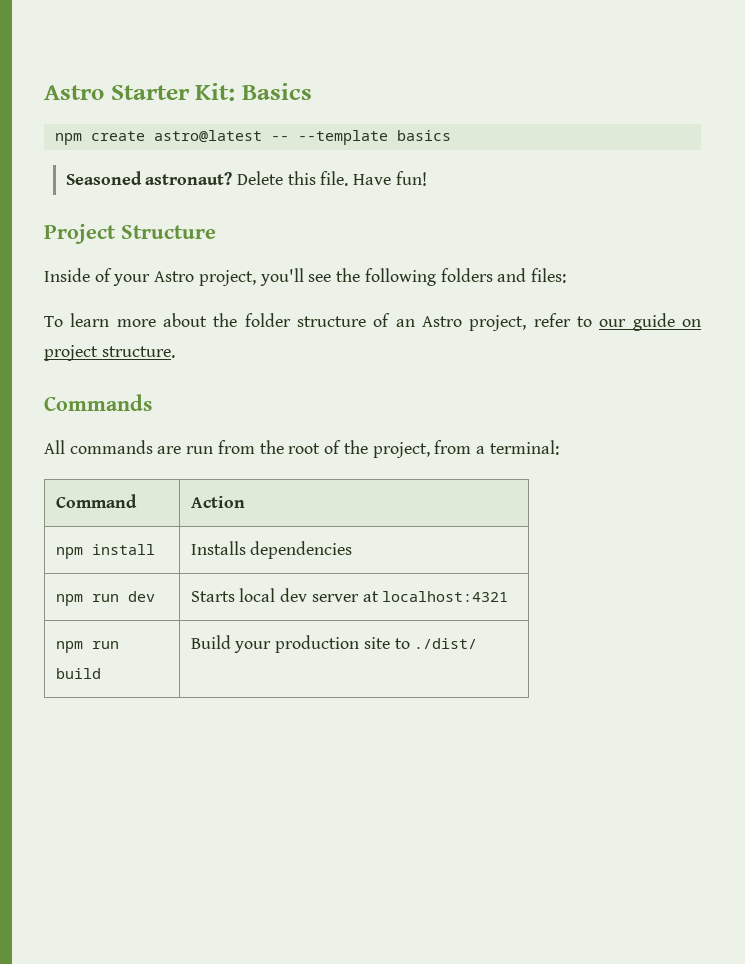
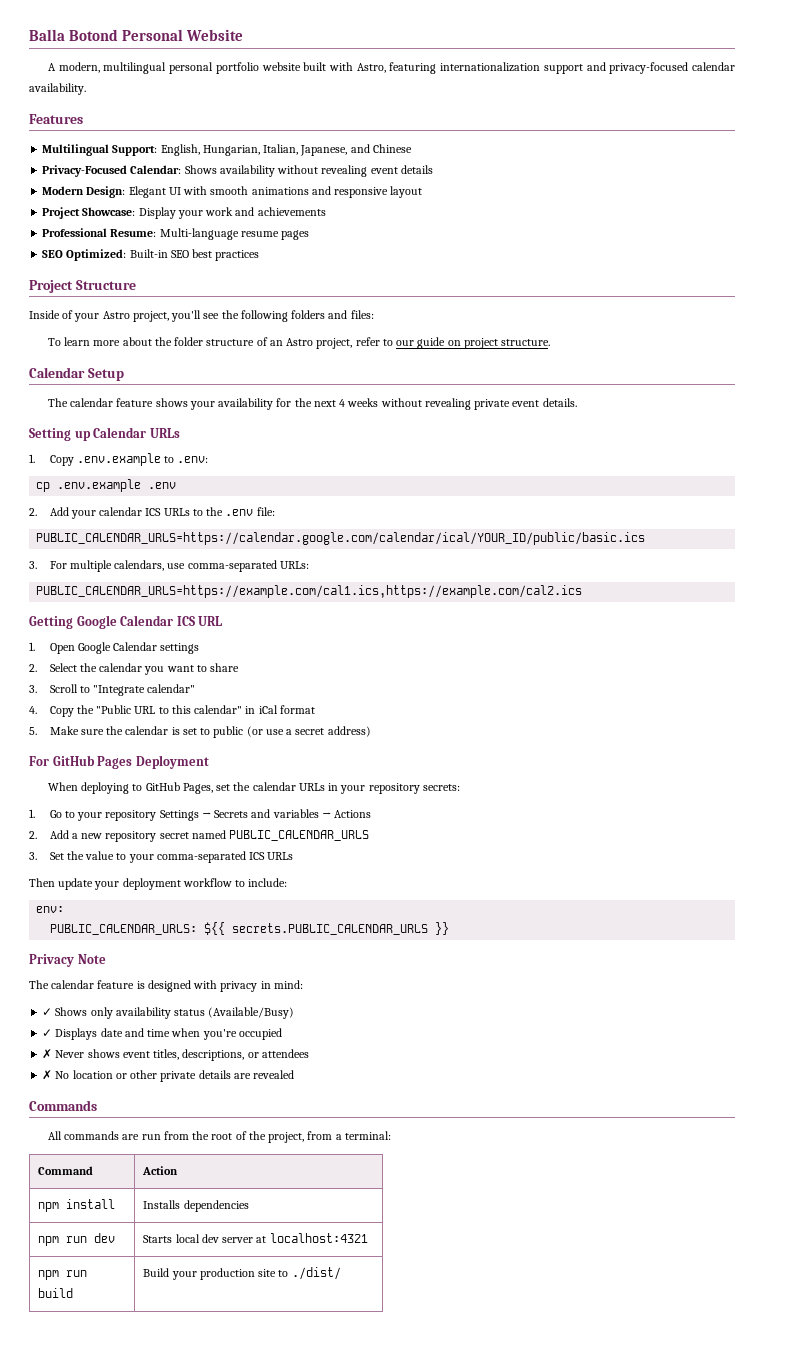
- Astro Starter Kit: Basics
- npm create astro@latest -- --template basics
- Seasoned astronaut? Delete this file. Have fun!
+ Balla Botond Personal Website
+ A modern, multilingual personal portfolio website built with Astro, featuring internationalization support and privacy-focused calendar availability.
+ Features
+ Multilingual Support: English, Hungarian, Italian, Japanese, and Chinese
+ Privacy-Focused Calendar: Shows availability without revealing event details
+ Modern Design: Elegant UI with smooth animations and responsive layout
+ Project Showcase: Display your work and achievements
+ Professional Resume: Multi-language resume pages
+ SEO Optimized: Built-in SEO best practices
+ Calendar Setup
+ The calendar feature shows your availability for the next 4 weeks without revealing private event details.
+ Setting up Calendar URLs
+ 1. Copy .env.example to .env:
+ cp .env.example .env
+ 2. Add your calendar ICS URLs to the .env file:
+ PUBLIC_CALENDAR_URLS=https://calendar.google.com/calendar/ical/YOUR_ID/public/basic.ics
+ 3. For multiple calendars, use comma-separated URLs:
+ PUBLIC_CALENDAR_URLS=https://example.com/cal1.ics,https://example.com/cal2.ics
+ Getting Google Calendar ICS URL
+ 1. Open Google Calendar settings
+ 2. Select the calendar you want to share
+ 3. Scroll to "Integrate calendar"
+ 4. Copy the "Public URL to this calendar" in iCal format
+ 5. Make sure the calendar is set to public (or use a secret address)
+ For GitHub Pages Deployment
+ When deploying to GitHub Pages, set the calendar URLs in your repository secrets:
+ 1. Go to your repository Settings → Secrets and variables → Actions
+ 2. Add a new repository secret named PUBLIC_CALENDAR_URLS
+ 3. Set the value to your comma-separated ICS URLs
+ Then update your deployment workflow to include:
+ env:
+ PUBLIC_CALENDAR_URLS: ${{ secrets.PUBLIC_CALENDAR_URLS }}
+ Privacy Note
+ The calendar feature is designed with privacy in mind:
+ ✓ Shows only availability status (Available/Busy)
+ ✓ Displays date and time when you're occupied
+ ✗ Never shows event titles, descriptions, or attendees
+ ✗ No location or other private details are revealed

